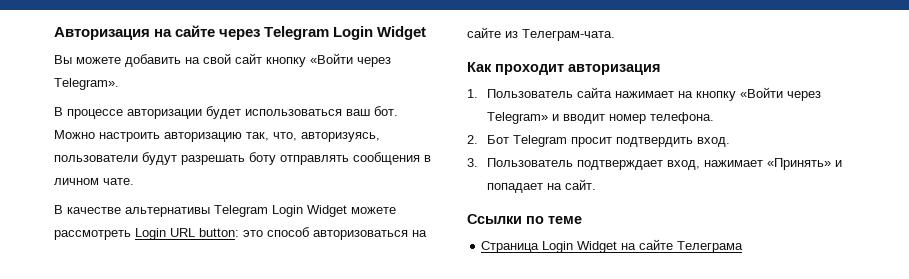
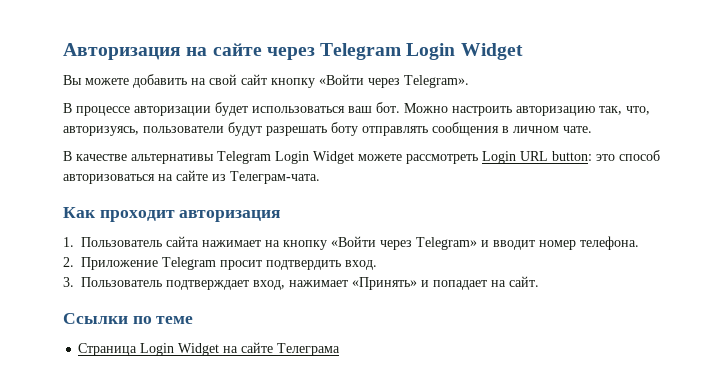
- 2. Бот Telegram просит подтвердить вход.
+ 2. Приложение Telegram просит подтвердить вход.

